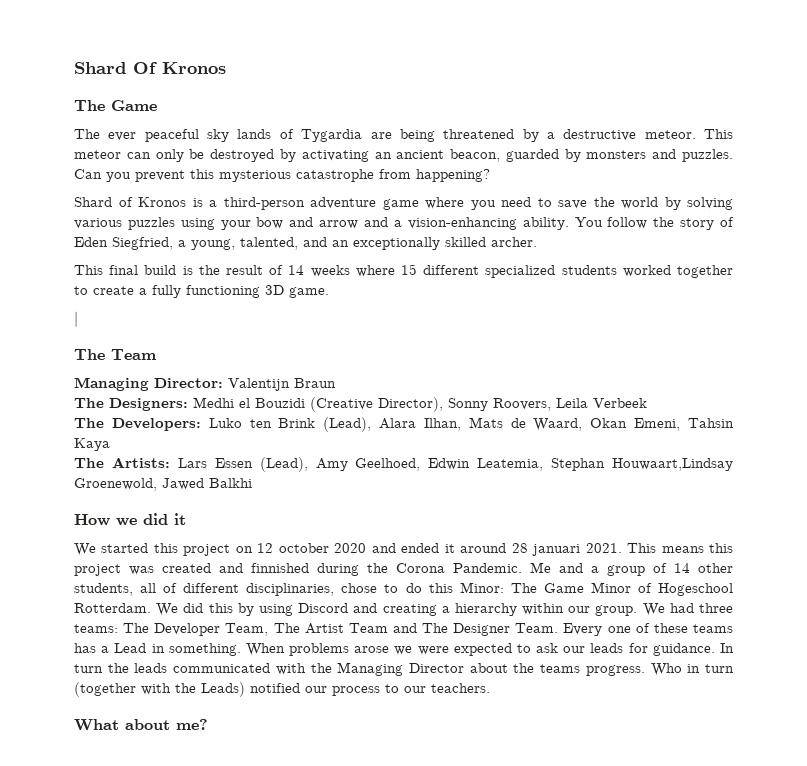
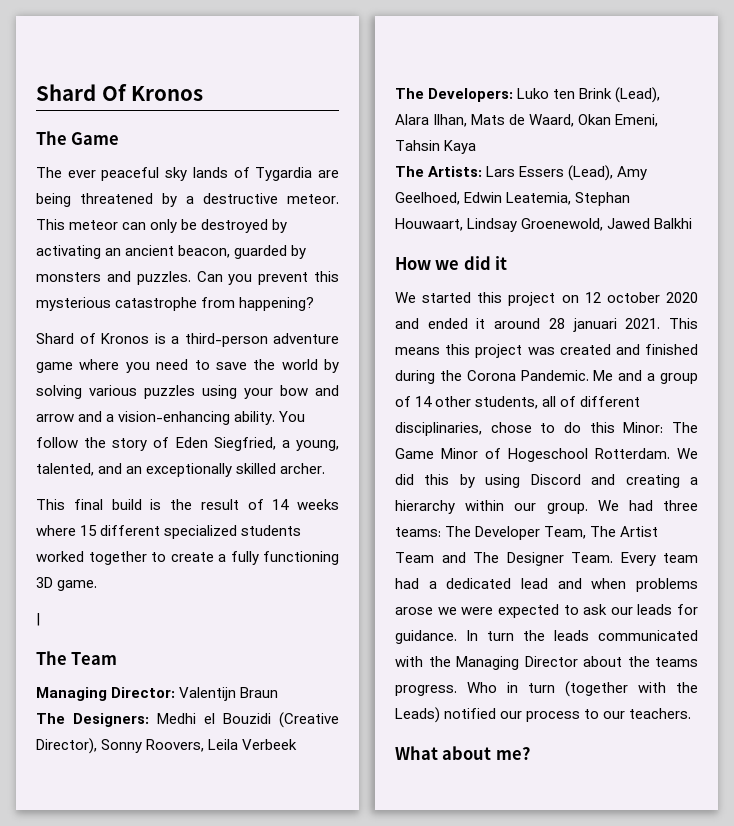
- The Artists: Lars Essen (Lead), Amy Geelhoed, Edwin Leatemia, Stephan Houwaart,Lindsay Groenewold, Jawed Balkhi
+ The Artists: Lars Essers (Lead), Amy Geelhoed, Edwin Leatemia, Stephan Houwaart, Lindsay Groenewold, Jawed Balkhi
- This means this project was created and finnished during the Corona Pandemic.
+ This means this project was created and finished during the Corona Pandemic.
- Every one of these teams has a Lead in something. When problems arose we were expected to ask our leads for guidance.
+ Every team had a dedicated lead and when problems arose we were expected to ask our leads for guidance.

